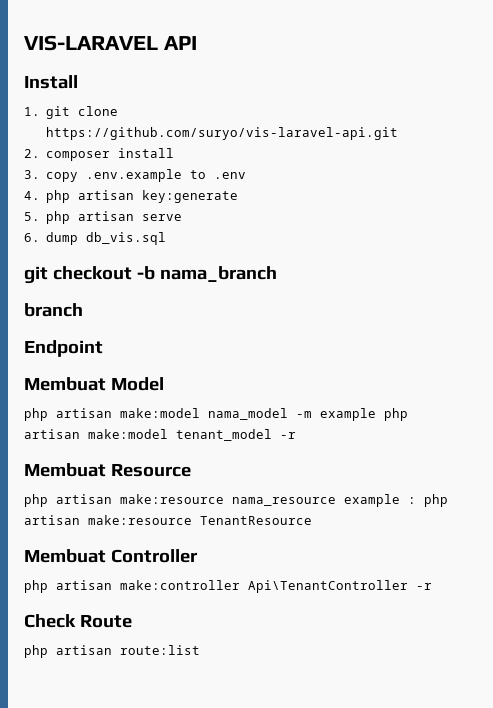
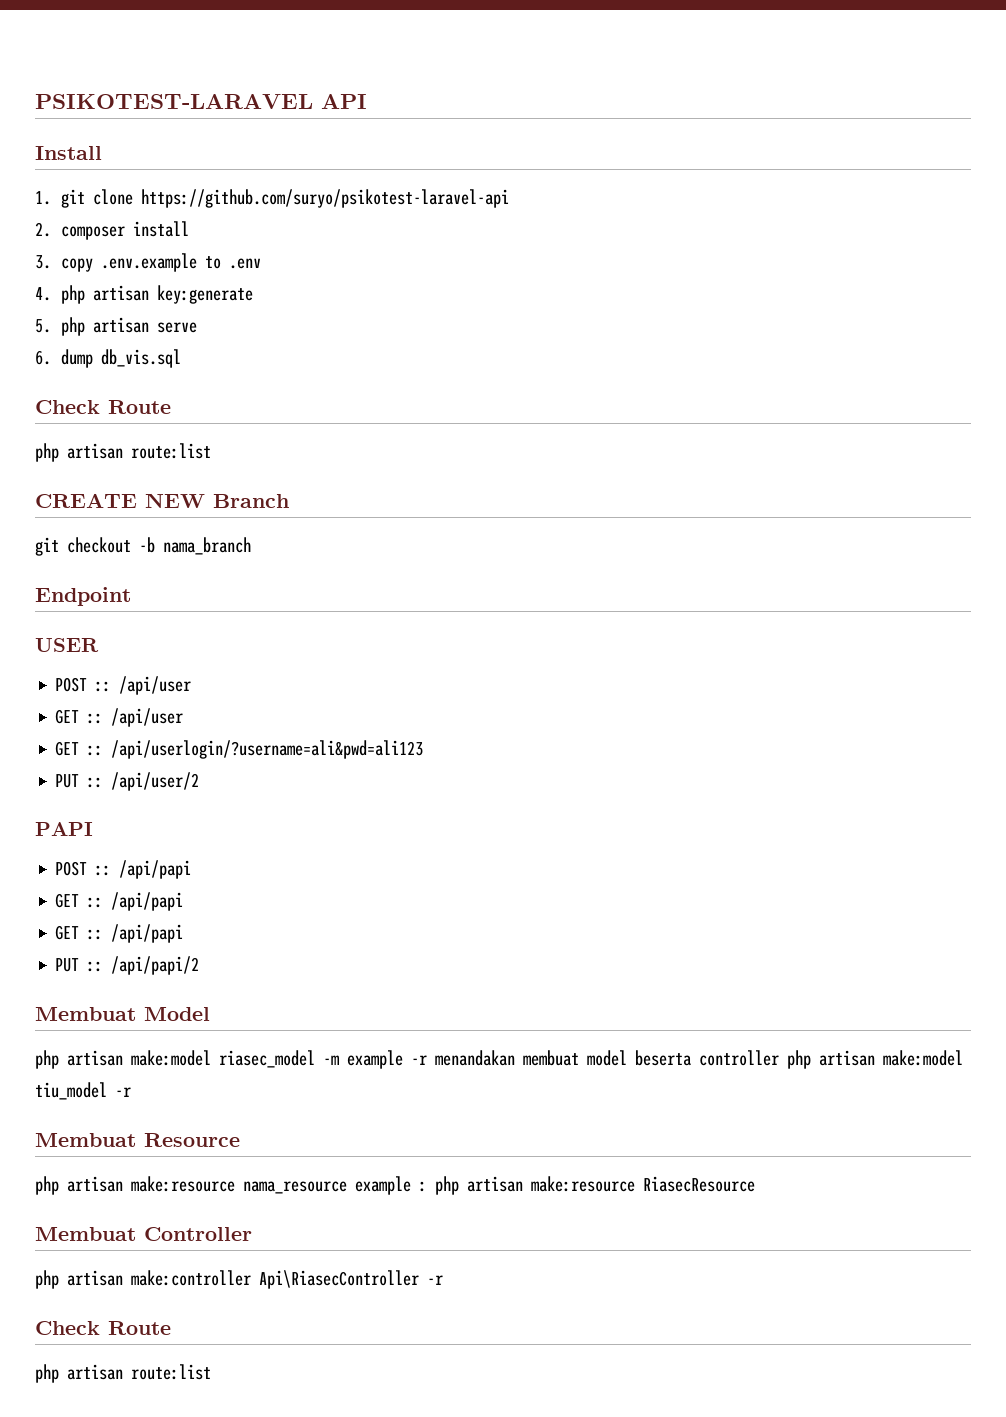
- VIS-LARAVEL API
+ PSIKOTEST-LARAVEL API
- 1. git clone https://github.com/suryo/vis-laravel-api.git
+ 1. git clone https://github.com/suryo/psikotest-laravel-api
  6. dump db_vis.sql
+ Check Route
+ php artisan route:list
+ CREATE NEW Branch
  git checkout -b nama_branch
- branch
  Endpoint
+ USER
+ POST :: /api/user
+ GET :: /api/user
+ GET :: /api/userlogin/?username=ali&pwd=ali123
+ PUT :: /api/user/2
+ PAPI
+ POST :: /api/papi
+ GET :: /api/papi
+ GET :: /api/papi
+ PUT :: /api/papi/2
- php artisan make:model nama_model -m example php artisan make:model tenant_model -r
+ php artisan make:model riasec_model -m example -r menandakan membuat model beserta controller php artisan make:model tiu_model -r
- php artisan make:resource nama_resource example : php artisan make:resource TenantResource
+ php artisan make:resource nama_resource example : php artisan make:resource RiasecResource
- php artisan make:controller Api\TenantController -r
+ php artisan make:controller Api\RiasecController -r

